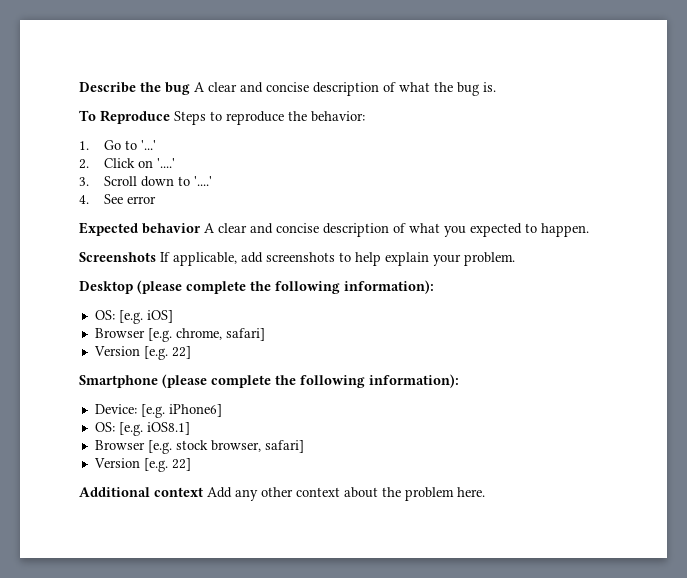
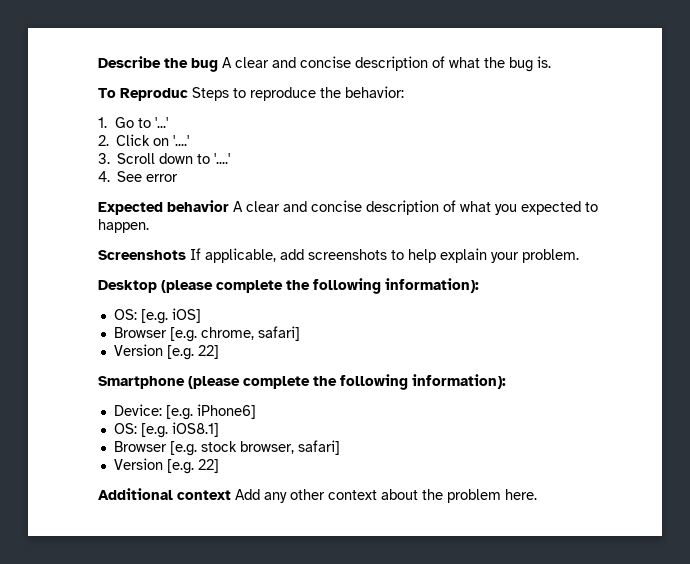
- To Reproduce Steps to reproduce the behavior:
+ To Reproduc Steps to reproduce the behavior:

